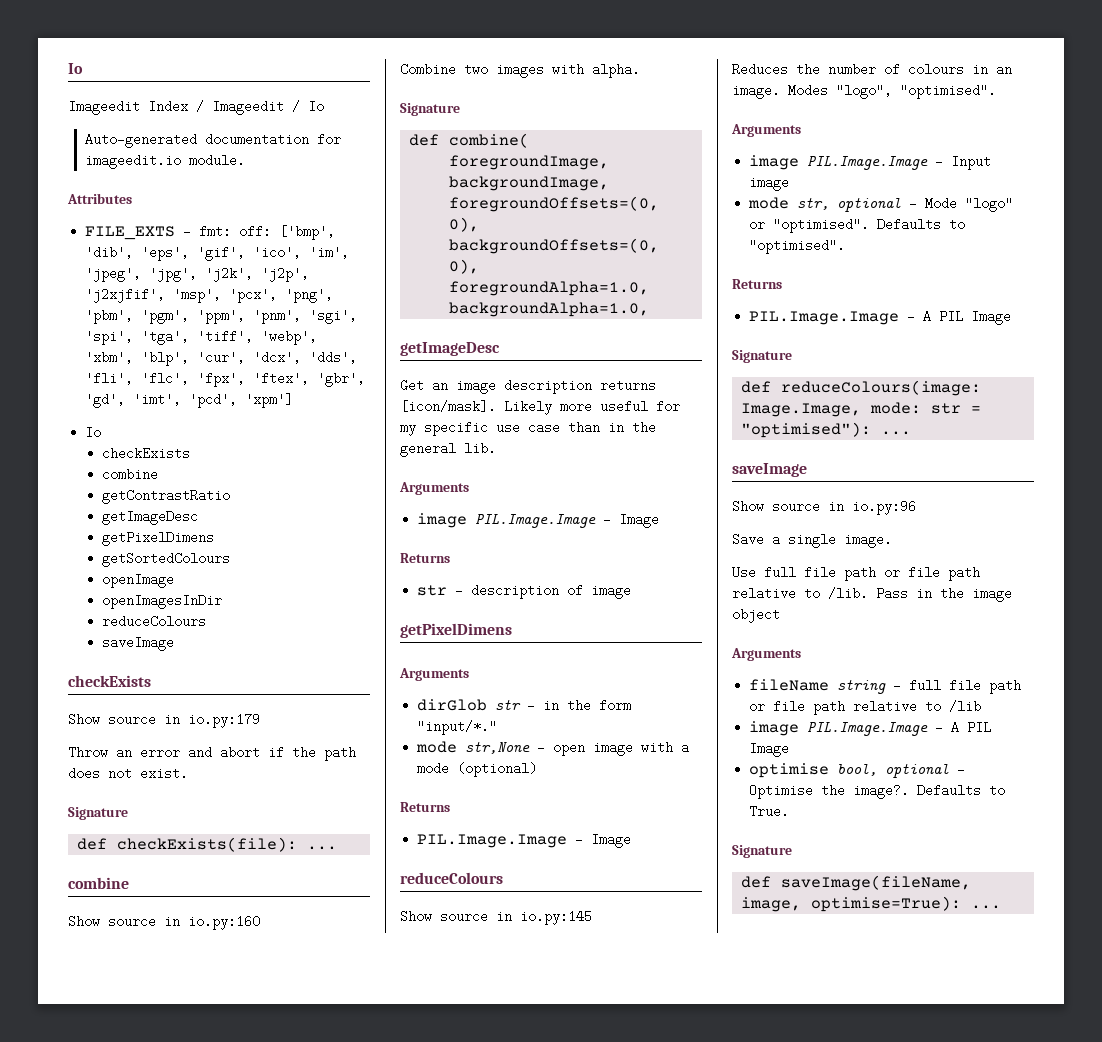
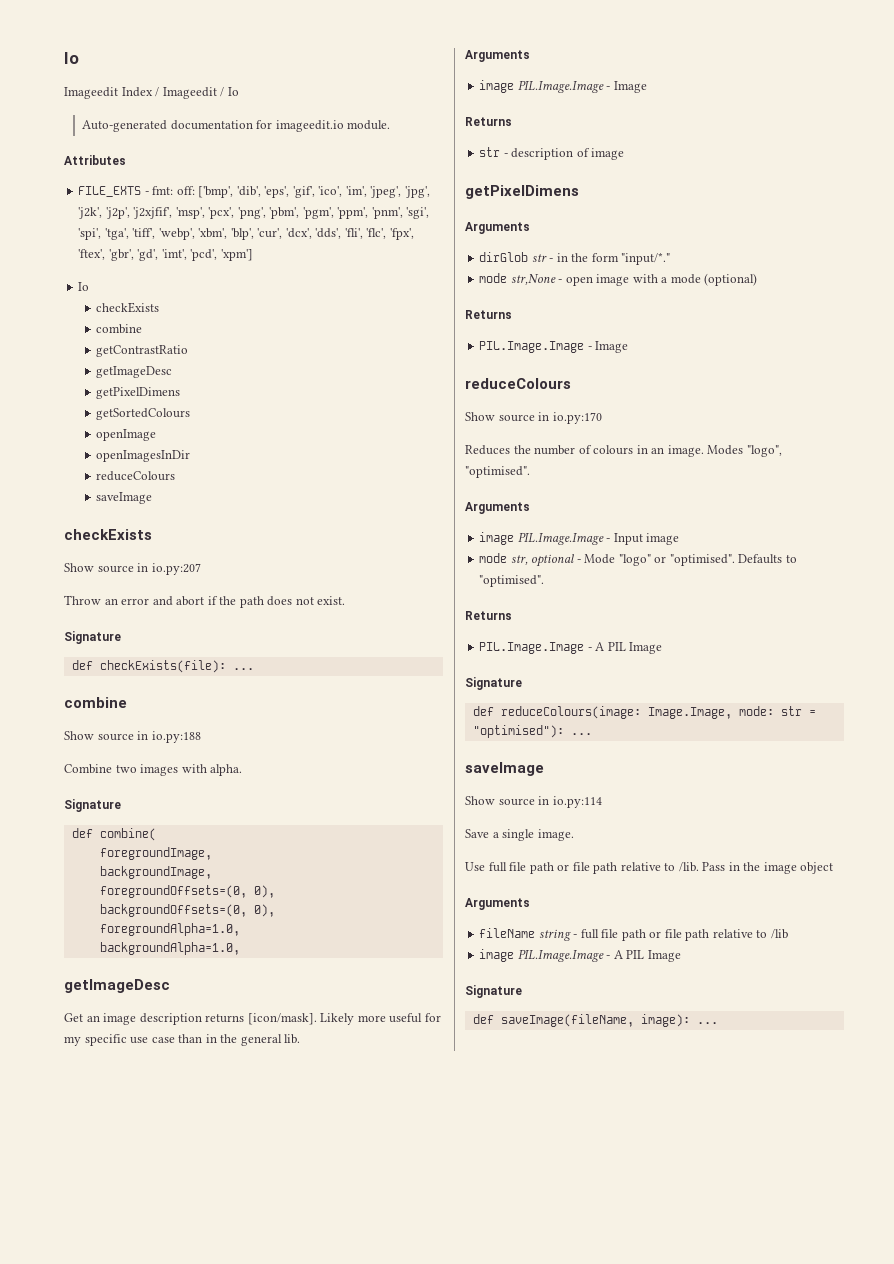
- Show source in io.py:179
+ Show source in io.py:207
- Show source in io.py:160
+ Show source in io.py:188
- Show source in io.py:145
+ Show source in io.py:170
- Show source in io.py:96
+ Show source in io.py:114
- optimise bool, optional - Optimise the image?. Defaults to True.
- def saveImage(fileName, image, optimise=True): ...
+ def saveImage(fileName, image): ...

